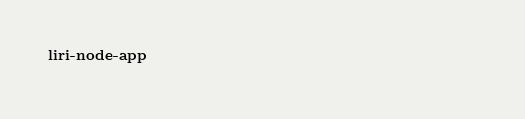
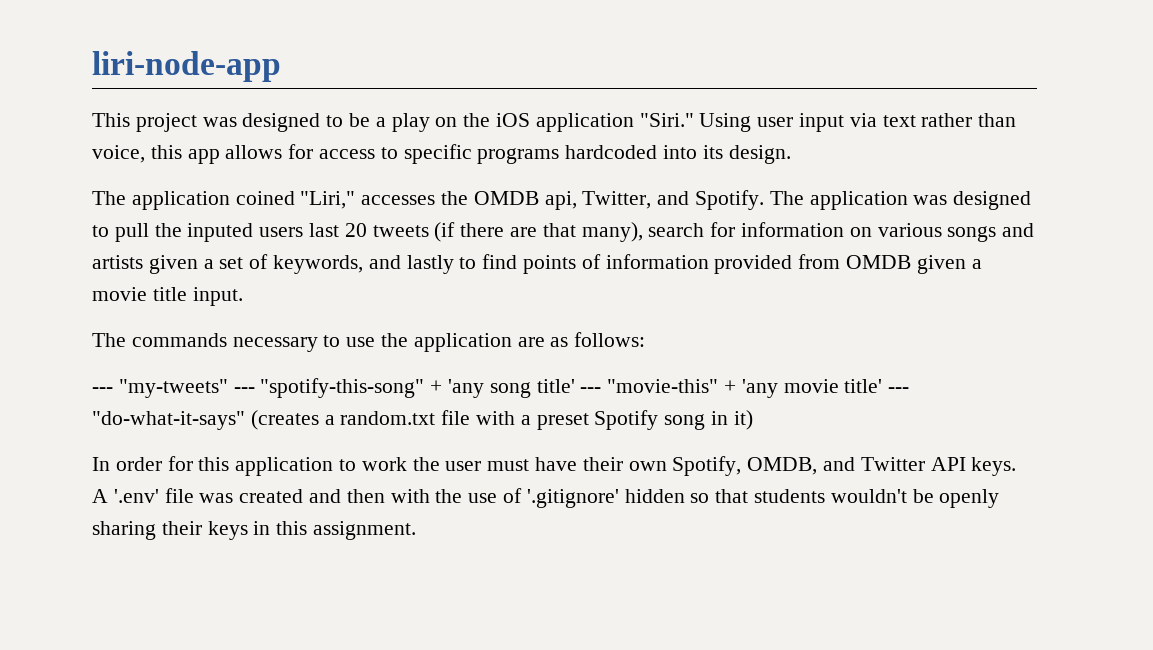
+ This project was designed to be a play on the iOS application "Siri." Using user input via text rather than voice, this app allows for access to specific programs hardcoded into its design.
+ The application coined "Liri," accesses the OMDB api, Twitter, and Spotify. The application was designed to pull the inputed users last 20 tweets (if there are that many), search for information on various songs and artists given a set of keywords, and lastly to find points of information provided from OMDB given a movie title input.
+ The commands necessary to use the application are as follows:
+ --- "my-tweets" --- "spotify-this-song" + 'any song title' --- "movie-this" + 'any movie title' --- "do-what-it-says" (creates a random.txt file with a preset Spotify song in it)
+ In order for this application to work the user must have their own Spotify, OMDB, and Twitter API keys. A '.env' file was created and then with the use of '.gitignore' hidden so that students wouldn't be openly sharing their keys in this assignment.

